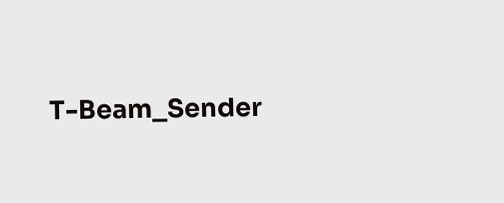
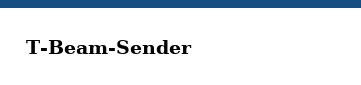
- T-Beam_Sender
+ T-Beam-Sender

